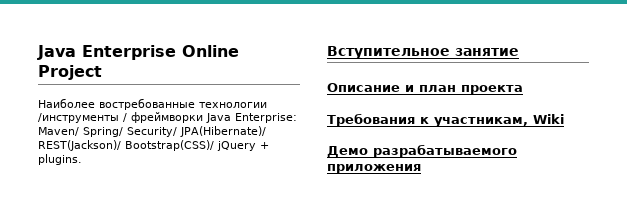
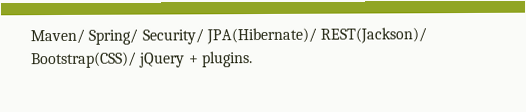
- Java Enterprise Online Project
- Наиболее востребованные технологии /инструменты / фреймворки Java Enterprise: Maven/ Spring/ Security/ JPA(Hibernate)/ REST(Jackson)/ Bootstrap(CSS)/ jQuery + plugins.
+ Maven/ Spring/ Security/ JPA(Hibernate)/ REST(Jackson)/ Bootstrap(CSS)/ jQuery + plugins.
- Вступительное занятие
- Описание и план проекта
- Требования к участникам, Wiki
- Демо разрабатываемого приложения

